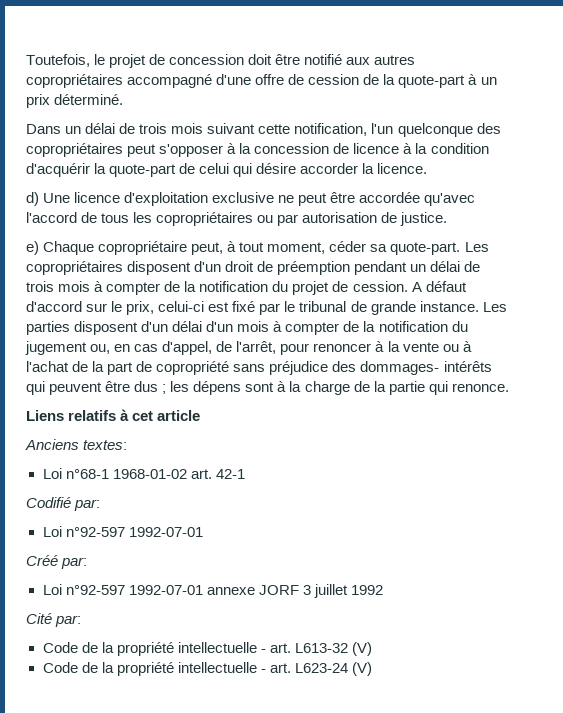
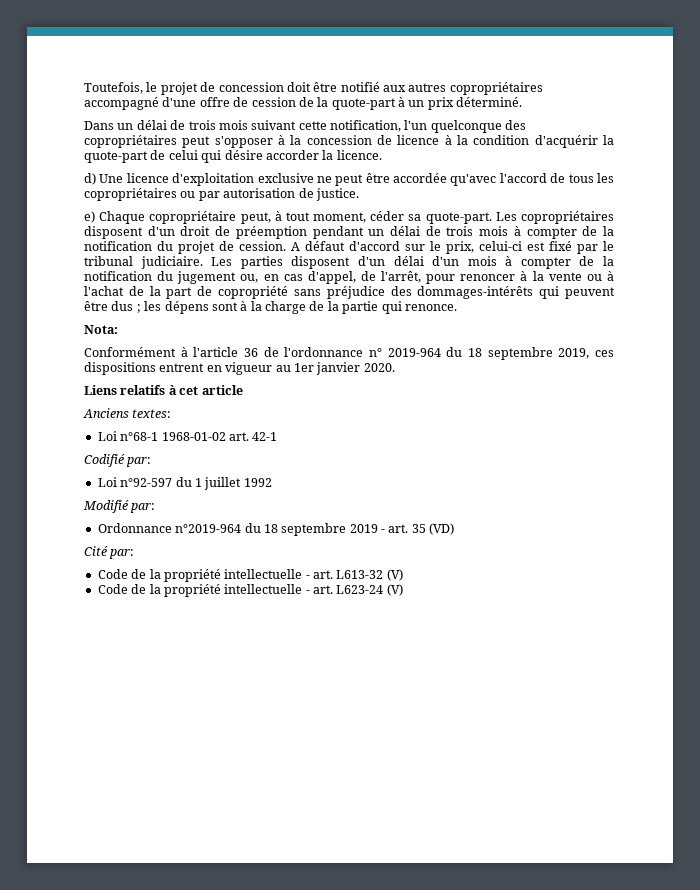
- A défaut d'accord sur le prix, celui-ci est fixé par le tribunal de grande instance.
+ A défaut d'accord sur le prix, celui-ci est fixé par le tribunal judiciaire.
- Les parties disposent d'un délai d'un mois à compter de la notification du jugement ou, en cas d'appel, de l'arrêt, pour renoncer à la vente ou à l'achat de la part de copropriété sans préjudice des dommages- intérêts qui peuvent être dus ; les dépens sont à la charge de la partie qui renonce.
+ Les parties disposent d'un délai d'un mois à compter de la notification du jugement ou, en cas d'appel, de l'arrêt, pour renoncer à la vente ou à l'achat de la part de copropriété sans préjudice des dommages-intérêts qui peuvent être dus ; les dépens sont à la charge de la partie qui renonce.
+ Nota:
+ Conformément à l'article 36 de l'ordonnance n° 2019-964 du 18 septembre 2019, ces dispositions entrent en vigueur au 1er janvier 2020.
  Codifié par:
- Loi n°92-597 1992-07-01
- Créé par:
- Loi n°92-597 1992-07-01 annexe JORF 3 juillet 1992
+ Loi n°92-597 du 1 juillet 1992
+ Modifié par:
+ Ordonnance n°2019-964 du 18 septembre 2019 - art. 35 (VD)

